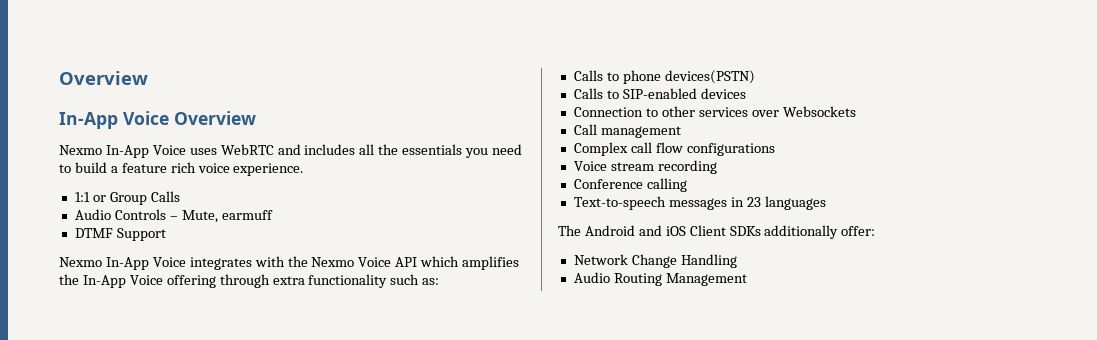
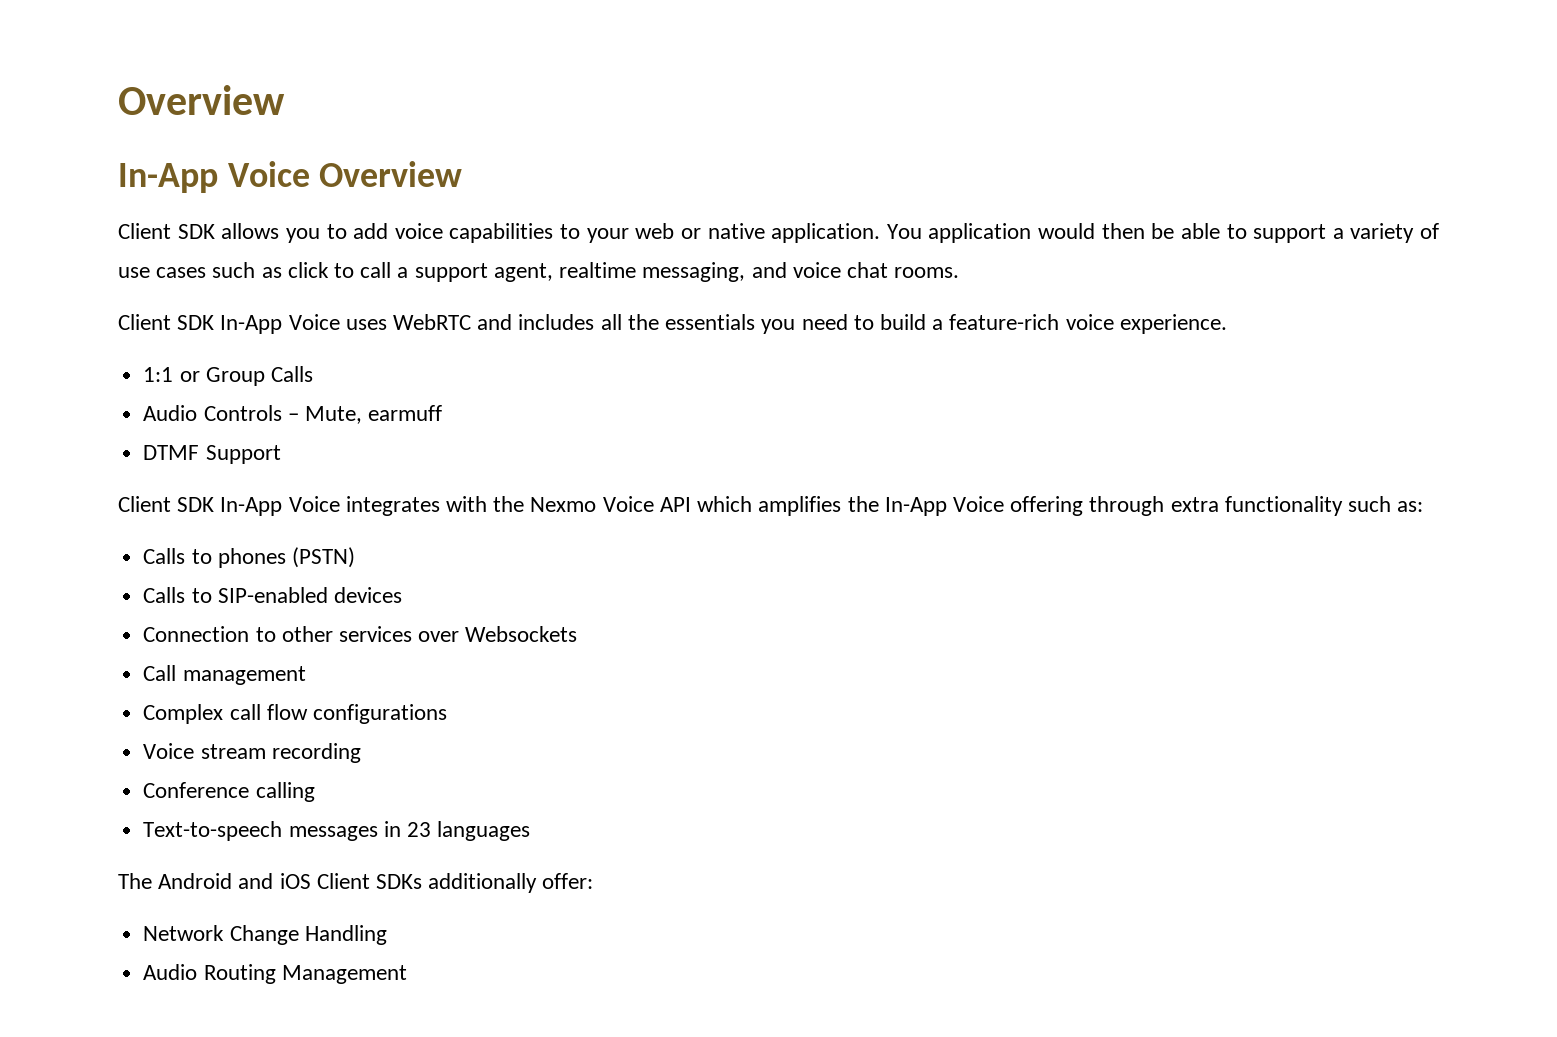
- Nexmo In-App Voice uses WebRTC and includes all the essentials you need to build a feature rich voice experience.
+ Client SDK allows you to add voice capabilities to your web or native application. You application would then be able to support a variety of use cases such as click to call a support agent, realtime messaging, and voice chat rooms.
+ Client SDK In-App Voice uses WebRTC and includes all the essentials you need to build a feature-rich voice experience.
- Nexmo In-App Voice integrates with the Nexmo Voice API which amplifies the In-App Voice offering through extra functionality such as:
+ Client SDK In-App Voice integrates with the Nexmo Voice API which amplifies the In-App Voice offering through extra functionality such as:
- Calls to phone devices(PSTN)
+ Calls to phones (PSTN)

